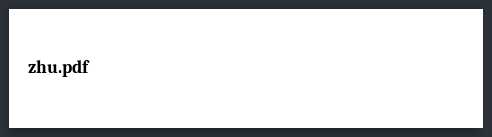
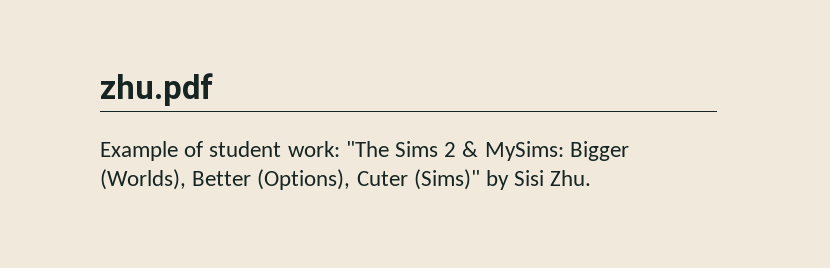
+ Example of student work: "The Sims 2 & MySims: Bigger (Worlds), Better (Options), Cuter (Sims)" by Sisi Zhu.

